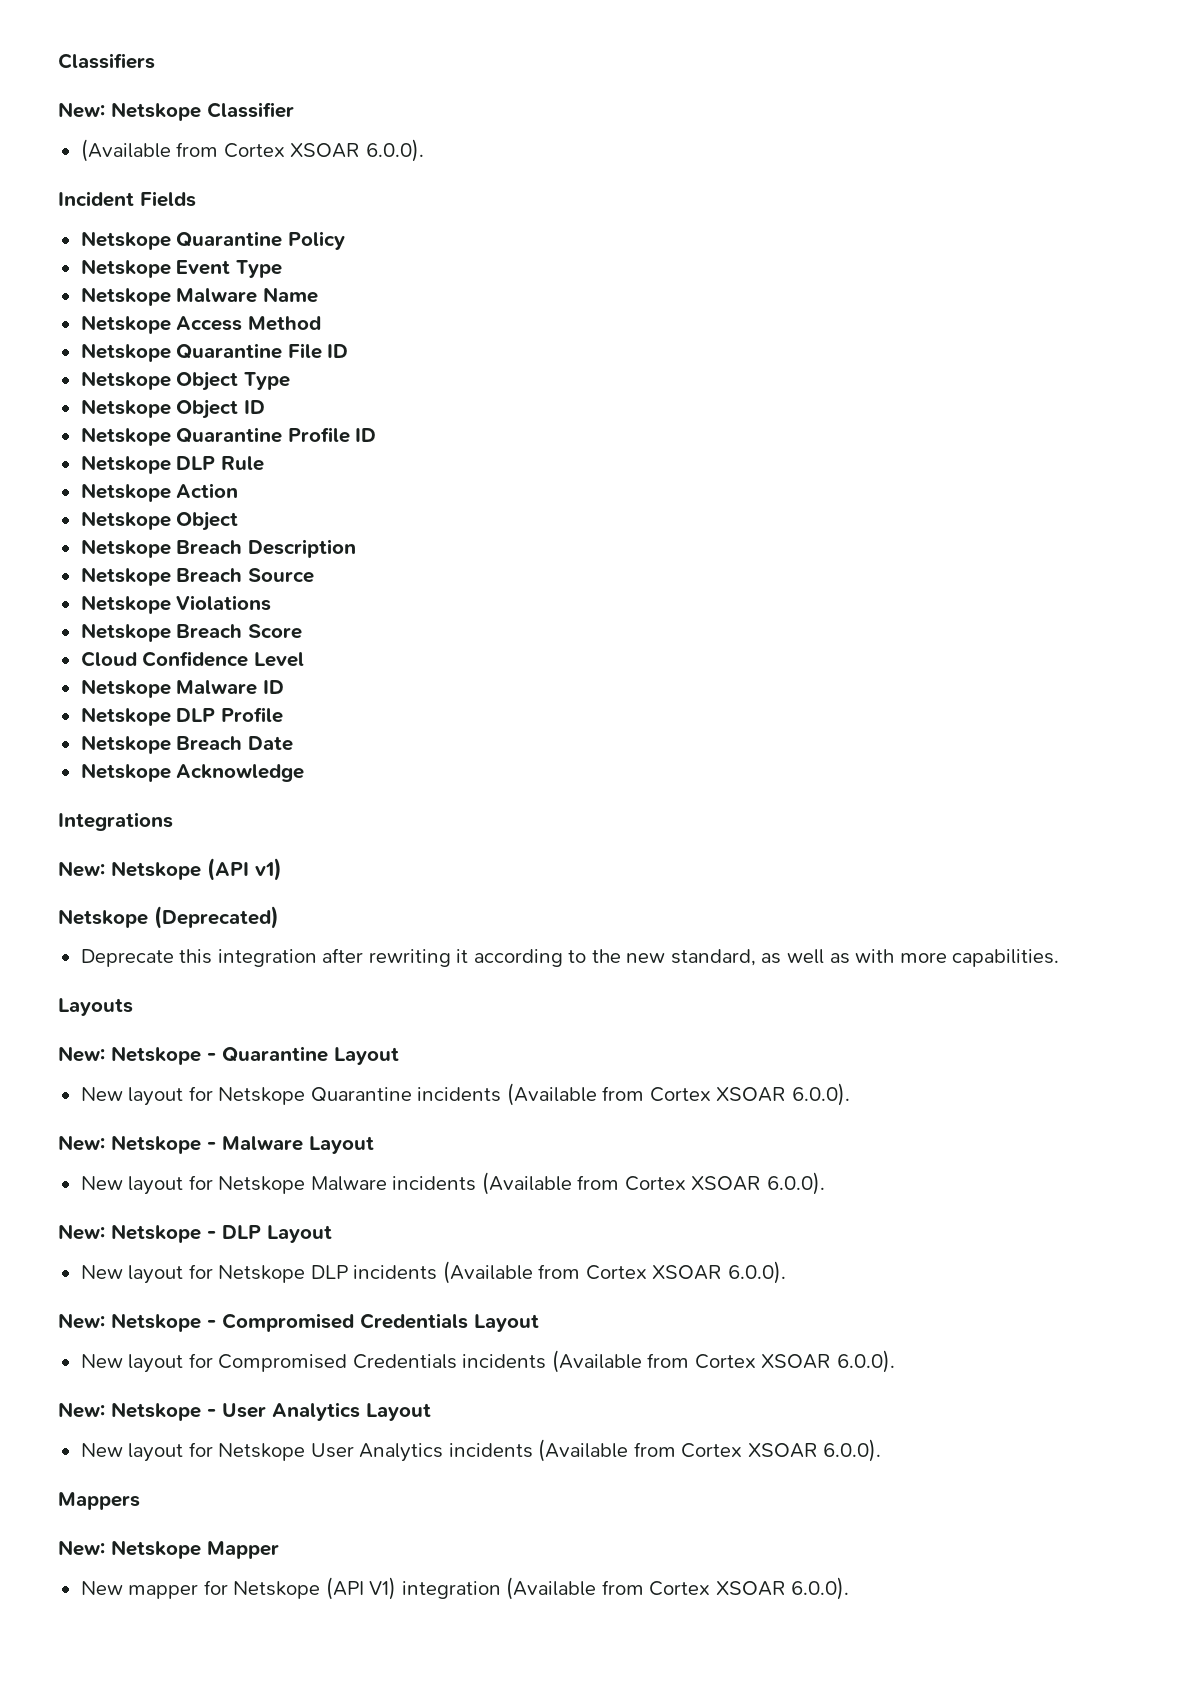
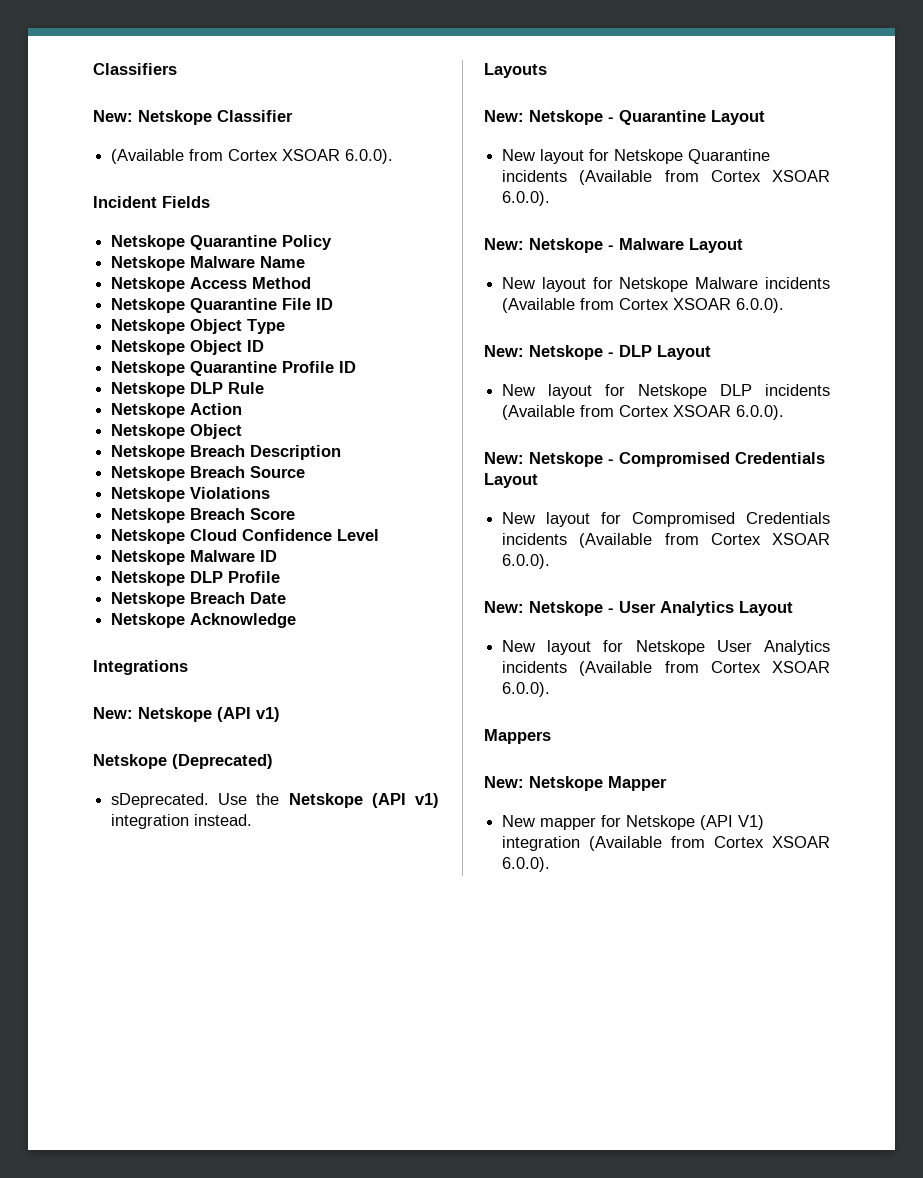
- Netskope Event Type
- Cloud Confidence Level
+ Netskope Cloud Confidence Level
- Deprecate this integration after rewriting it according to the new standard, as well as with more capabilities.
+ sDeprecated. Use the Netskope (API v1) integration instead.

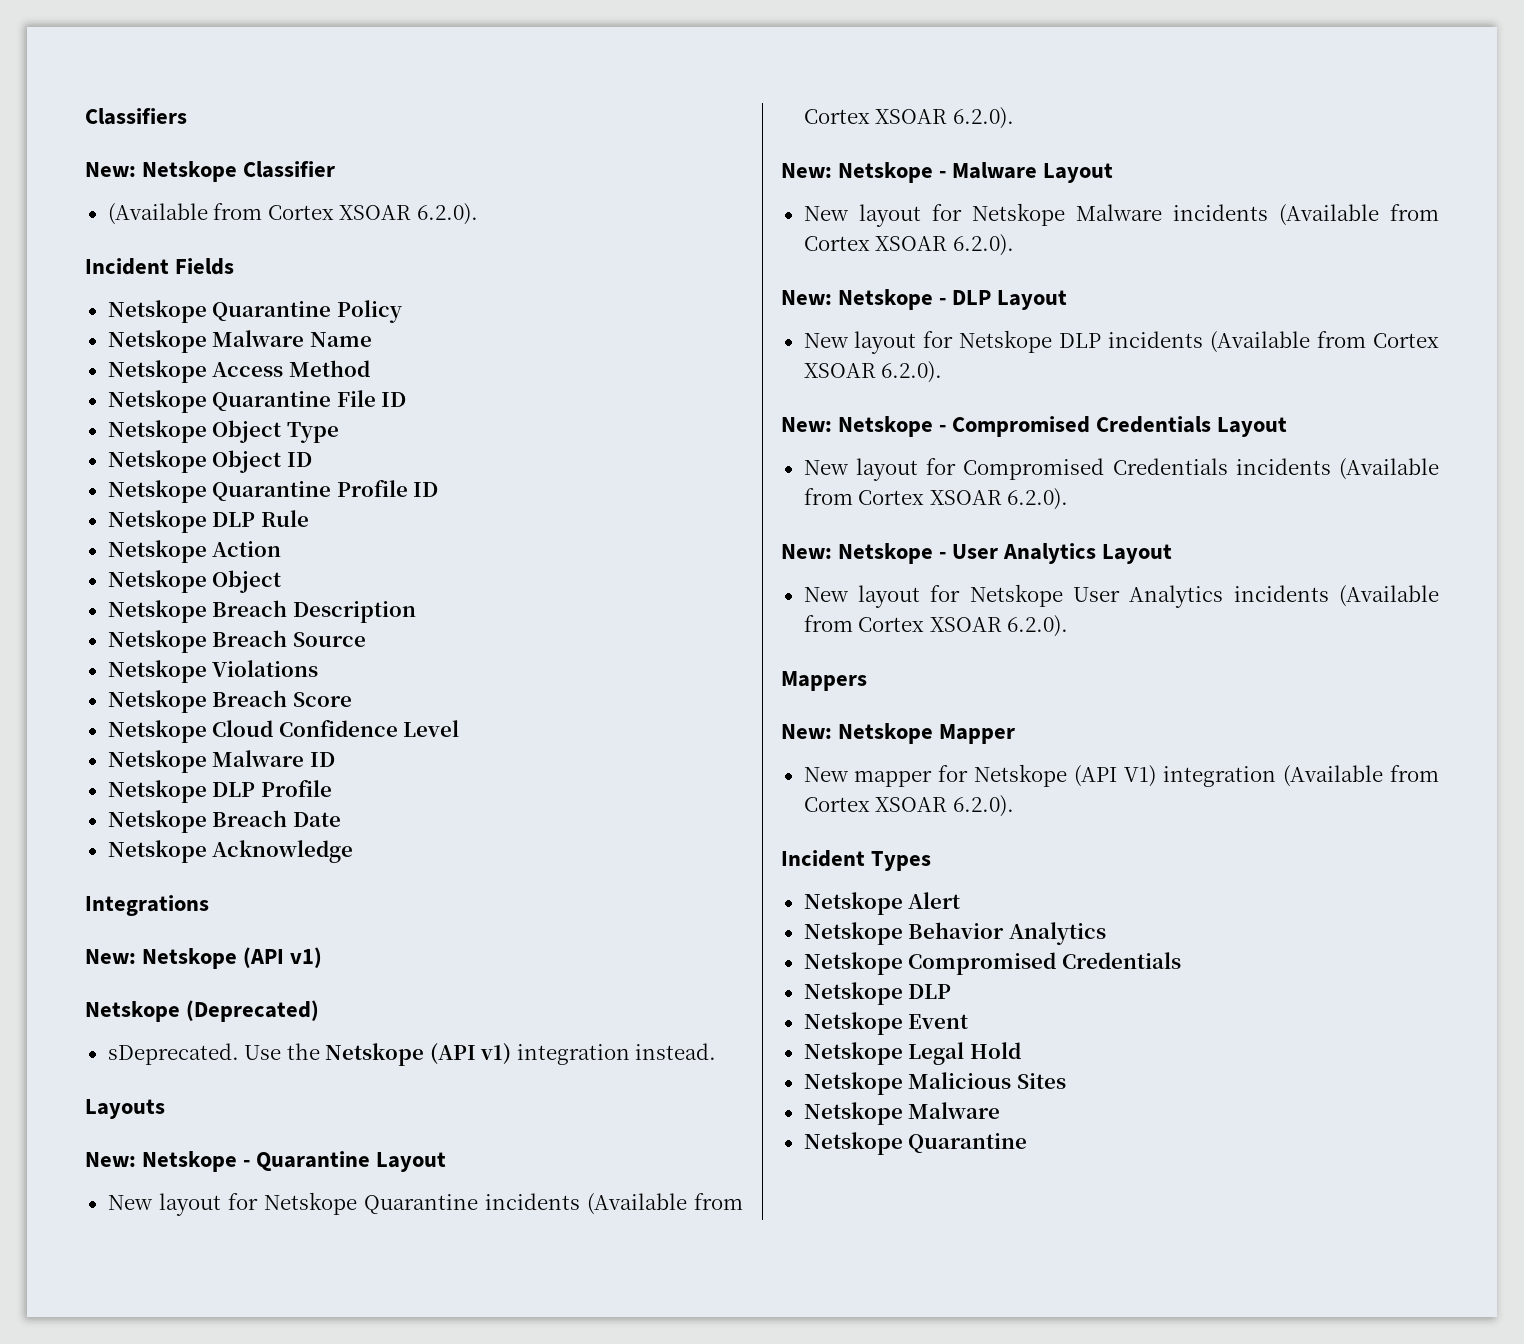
  New: Netskope Classifier
- (Available from Cortex XSOAR 6.0.0).
+ (Available from Cortex XSOAR 6.2.0).
- New layout for Netskope Quarantine incidents (Available from Cortex XSOAR 6.0.0).
+ New layout for Netskope Quarantine incidents (Available from Cortex XSOAR 6.2.0).
- New layout for Netskope Malware incidents (Available from Cortex XSOAR 6.0.0).
+ New layout for Netskope Malware incidents (Available from Cortex XSOAR 6.2.0).
- New layout for Netskope DLP incidents (Available from Cortex XSOAR 6.0.0).
+ New layout for Netskope DLP incidents (Available from Cortex XSOAR 6.2.0).
- New layout for Compromised Credentials incidents (Available from Cortex XSOAR 6.0.0).
+ New layout for Compromised Credentials incidents (Available from Cortex XSOAR 6.2.0).
- New layout for Netskope User Analytics incidents (Available from Cortex XSOAR 6.0.0).
+ New layout for Netskope User Analytics incidents (Available from Cortex XSOAR 6.2.0).
- New mapper for Netskope (API V1) integration (Available from Cortex XSOAR 6.0.0).
+ New mapper for Netskope (API V1) integration (Available from Cortex XSOAR 6.2.0).
+ Incident Types
+ Netskope Alert
+ Netskope Behavior Analytics
+ Netskope Compromised Credentials
+ Netskope DLP
+ Netskope Event
+ Netskope Legal Hold
+ Netskope Malicious Sites
+ Netskope Malware
+ Netskope Quarantine

